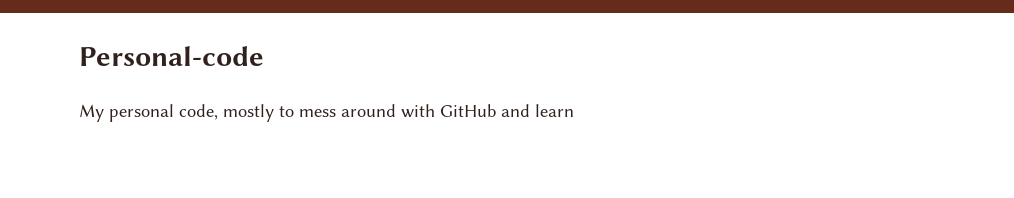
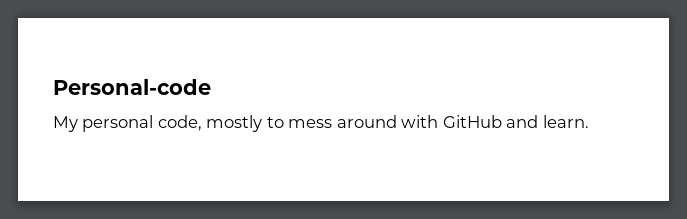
- My personal code, mostly to mess around with GitHub and learn
+ My personal code, mostly to mess around with GitHub and learn.

